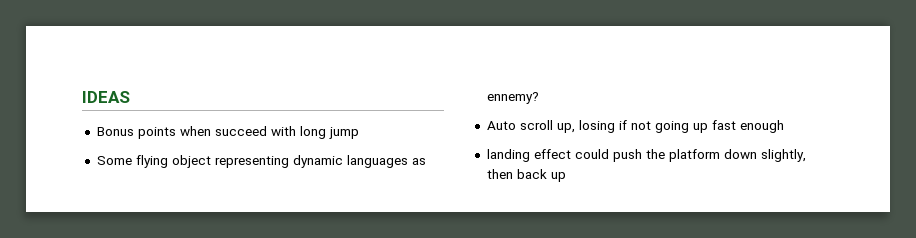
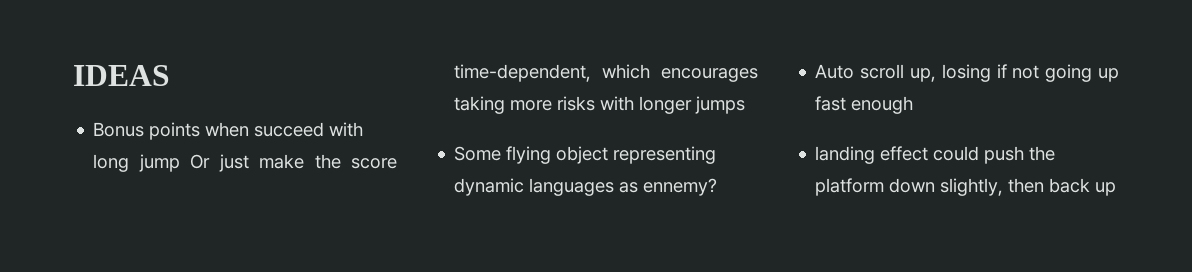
- Bonus points when succeed with long jump
+ Bonus points when succeed with long jump Or just make the score time-dependent, which encourages taking more risks with longer jumps

